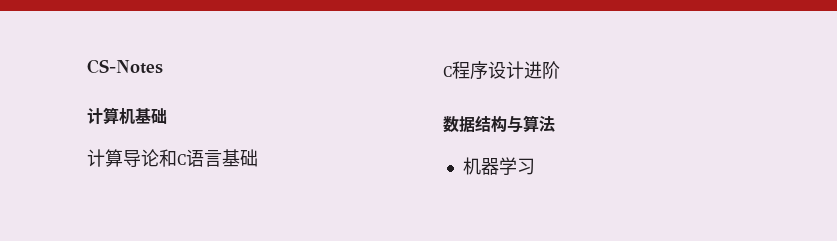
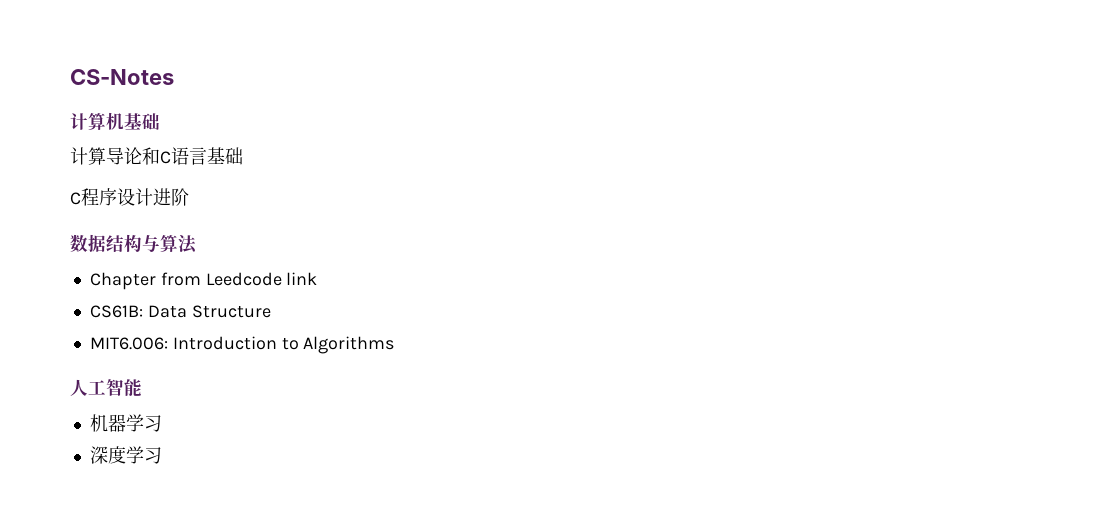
+ Chapter from Leedcode link
+ CS61B: Data Structure
+ MIT6.006: Introduction to Algorithms
+ 人工智能
+ 深度学习

